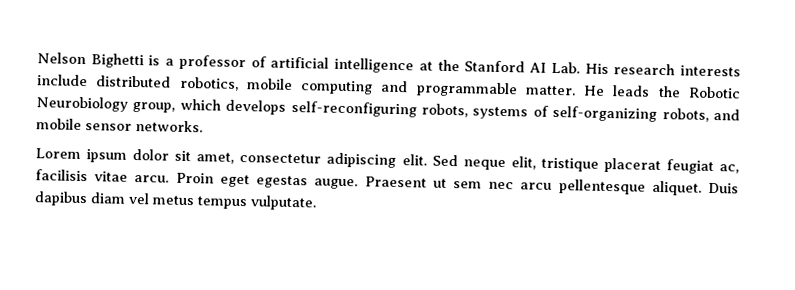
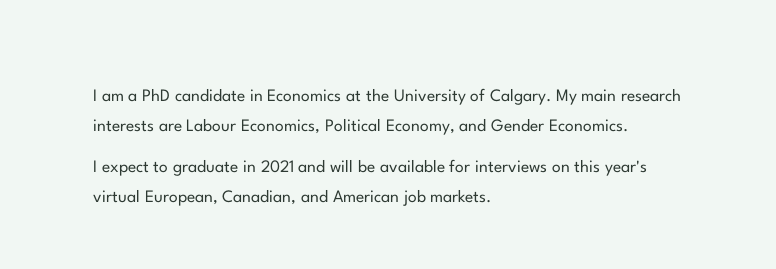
- Nelson Bighetti is a professor of artificial intelligence at the Stanford AI Lab. His research interests include distributed robotics, mobile computing and programmable matter. He leads the Robotic Neurobiology group, which develops self-reconfiguring robots, systems of self-organizing robots, and mobile sensor networks.
- Lorem ipsum dolor sit amet, consectetur adipiscing elit. Sed neque elit, tristique placerat feugiat ac, facilisis vitae arcu. Proin eget egestas augue. Praesent ut sem nec arcu pellentesque aliquet. Duis dapibus diam vel metus tempus vulputate.
+ I am a PhD candidate in Economics at the University of Calgary. My main research interests are Labour Economics, Political Economy, and Gender Economics.
+ I expect to graduate in 2021 and will be available for interviews on this year's virtual European, Canadian, and American job markets.

